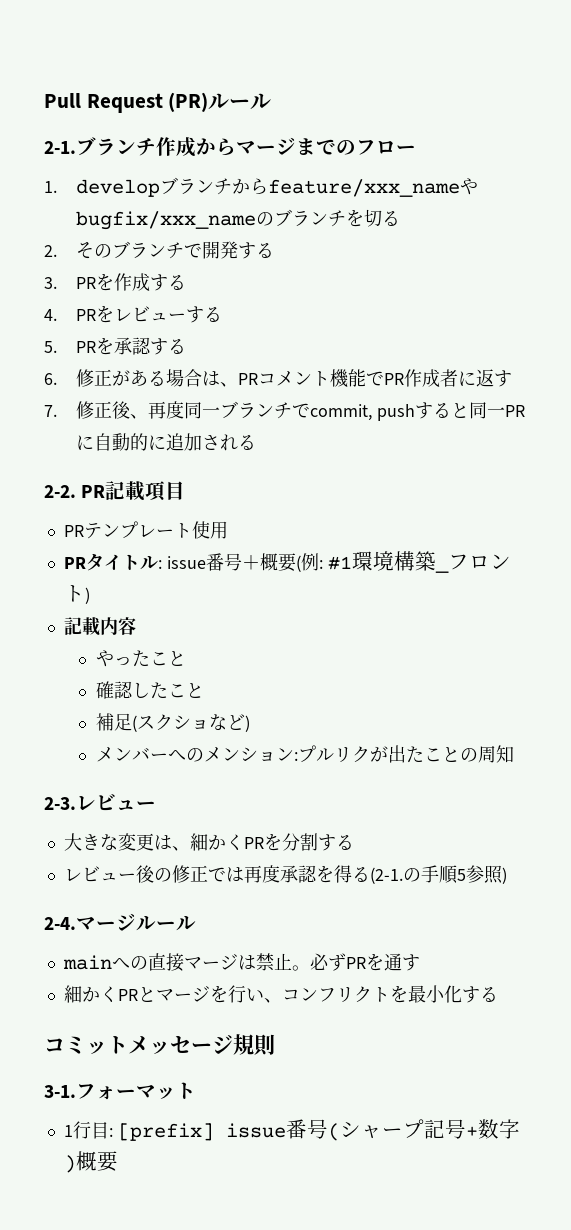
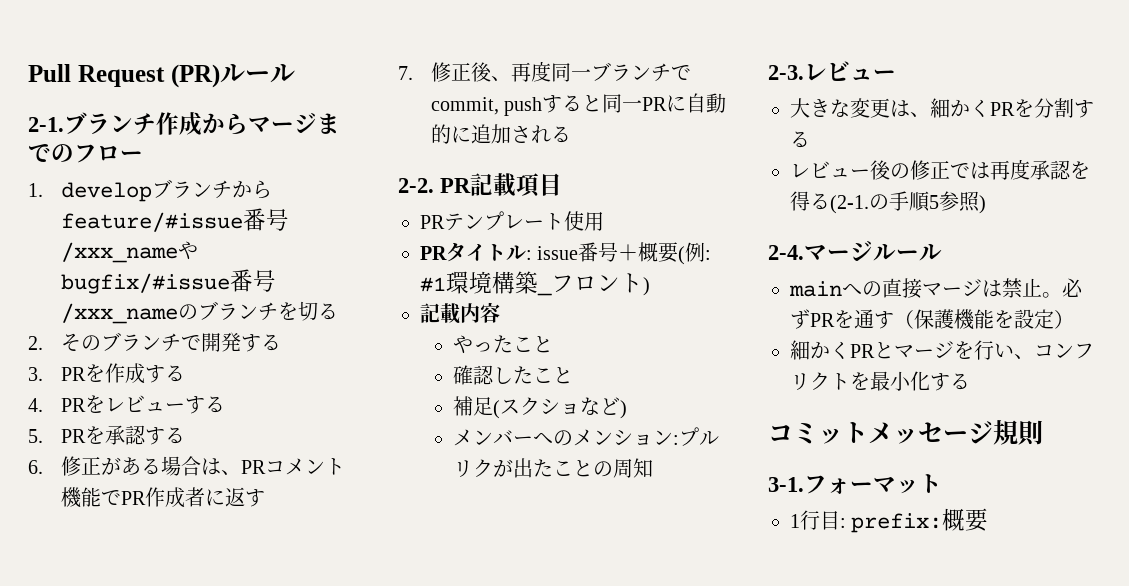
- 1. developブランチからfeature/xxx_nameやbugfix/xxx_nameのブランチを切る
+ 1. developブランチからfeature/#issue番号/xxx_nameやbugfix/#issue番号/xxx_nameのブランチを切る
- 必ずPRを通す
+ 必ずPRを通す（保護機能を設定）
- 1行目: [prefix] issue番号(シャープ記号+数字)概要
+ 1行目: prefix:概要

